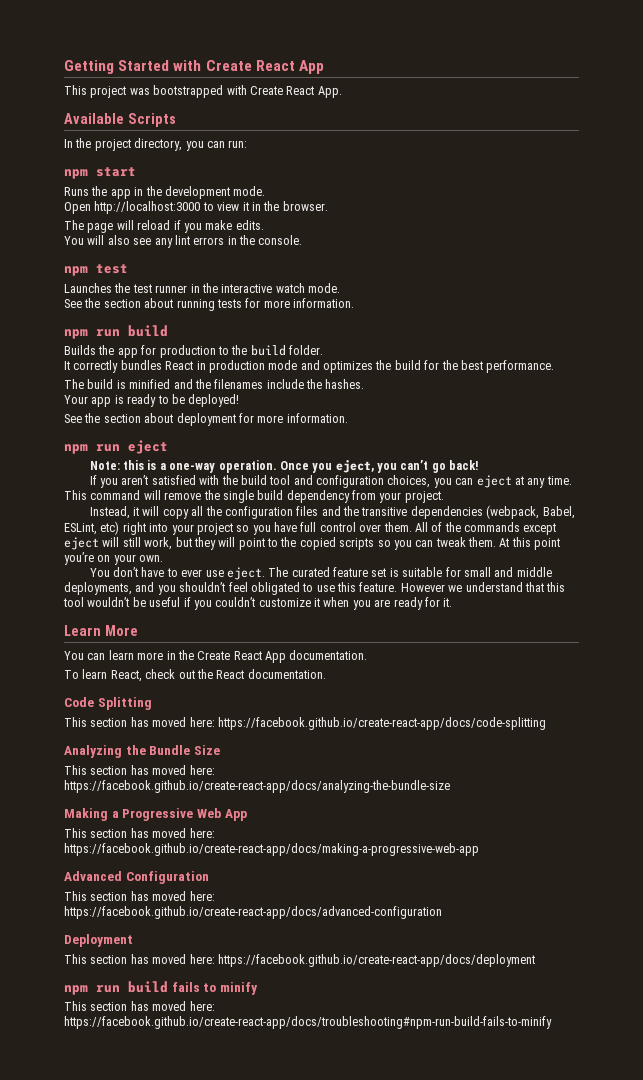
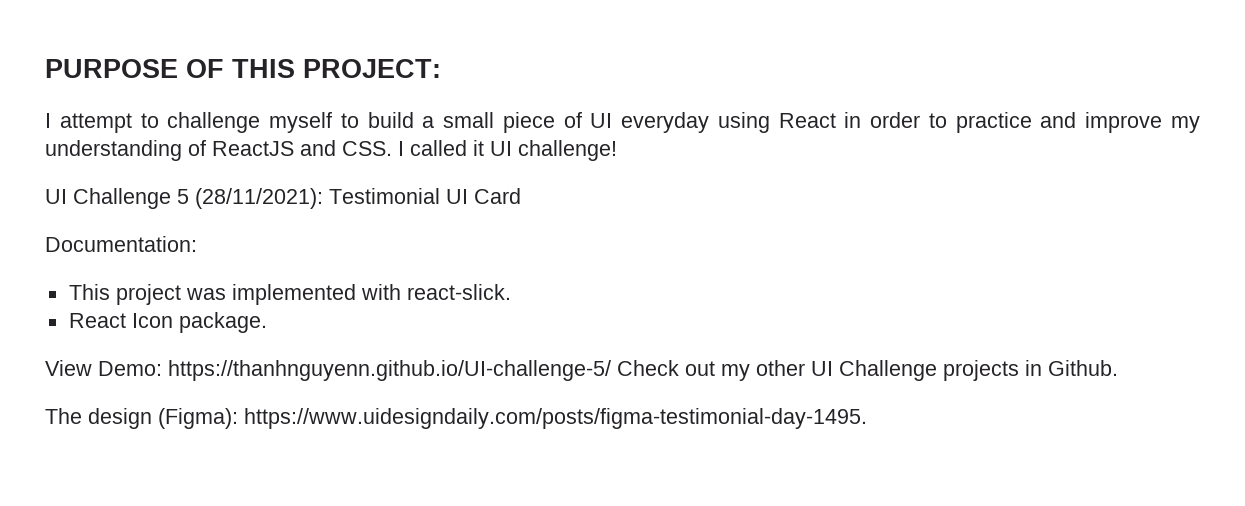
- Getting Started with Create React App
- This project was bootstrapped with Create React App.
- Available Scripts
- In the project directory, you can run:
- npm start
- Runs the app in the development mode.
- Open http://localhost:3000 to view it in the browser.
- The page will reload if you make edits.
- You will also see any lint errors in the console.
- npm test
- Launches the test runner in the interactive watch mode.
- See the section about running tests for more information.
- npm run build
- Builds the app for production to the build folder.
- It correctly bundles React in production mode and optimizes the build for the best performance.
- The build is minified and the filenames include the hashes.
- Your app is ready to be deployed!
- See the section about deployment for more information.
- npm run eject
- Note: this is a one-way operation. Once you eject, you can’t go back!
- If you aren’t satisfied with the build tool and configuration choices, you can eject at any time. This command will remove the single build dependency from your project.
- Instead, it will copy all the configuration files and the transitive dependencies (webpack, Babel, ESLint, etc) right into your project so you have full control over them. All of the commands except eject will still work, but they will point to the copied scripts so you can tweak them. At this point you’re on your own.
- You don’t have to ever use eject. The curated feature set is suitable for small and middle deployments, and you shouldn’t feel obligated to use this feature. However we understand that this tool wouldn’t be useful if you couldn’t customize it when you are ready for it.
- Learn More
- You can learn more in the Create React App documentation.
- To learn React, check out the React documentation.
- Code Splitting
- This section has moved here: https://facebook.github.io/create-react-app/docs/code-splitting
- Analyzing the Bundle Size
- This section has moved here: https://facebook.github.io/create-react-app/docs/analyzing-the-bundle-size
- Making a Progressive Web App
- This section has moved here: https://facebook.github.io/create-react-app/docs/making-a-progressive-web-app
- Advanced Configuration
- This section has moved here: https://facebook.github.io/create-react-app/docs/advanced-configuration
- Deployment
- This section has moved here: https://facebook.github.io/create-react-app/docs/deployment
- npm run build fails to minify
- This section has moved here: https://facebook.github.io/create-react-app/docs/troubleshooting#npm-run-build-fails-to-minify
+ PURPOSE OF THIS PROJECT:
+ I attempt to challenge myself to build a small piece of UI everyday using React in order to practice and improve my understanding of ReactJS and CSS. I called it UI challenge!
+ UI Challenge 5 (28/11/2021): Testimonial UI Card
+ Documentation:
+ This project was implemented with react-slick.
+ React Icon package.
+ View Demo: https://thanhnguyenn.github.io/UI-challenge-5/ Check out my other UI Challenge projects in Github.
+ The design (Figma): https://www.uidesigndaily.com/posts/figma-testimonial-day-1495.

